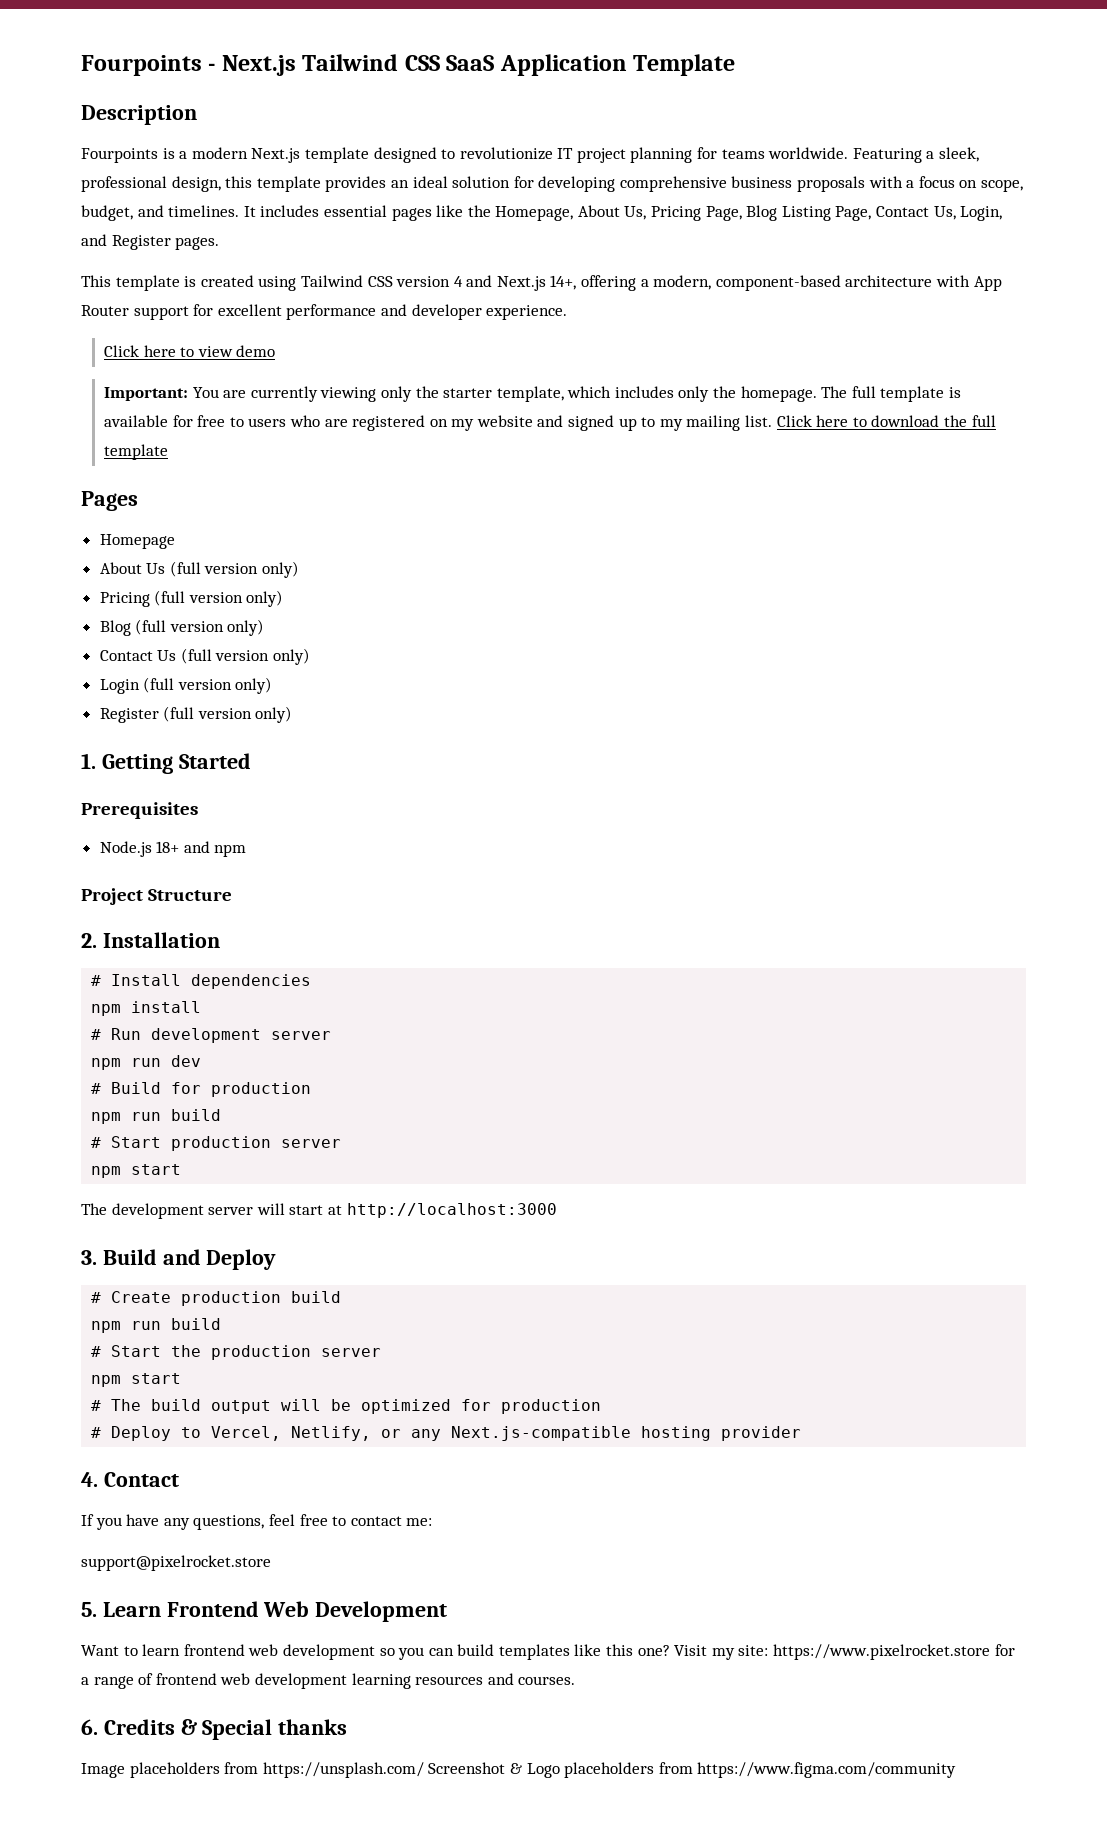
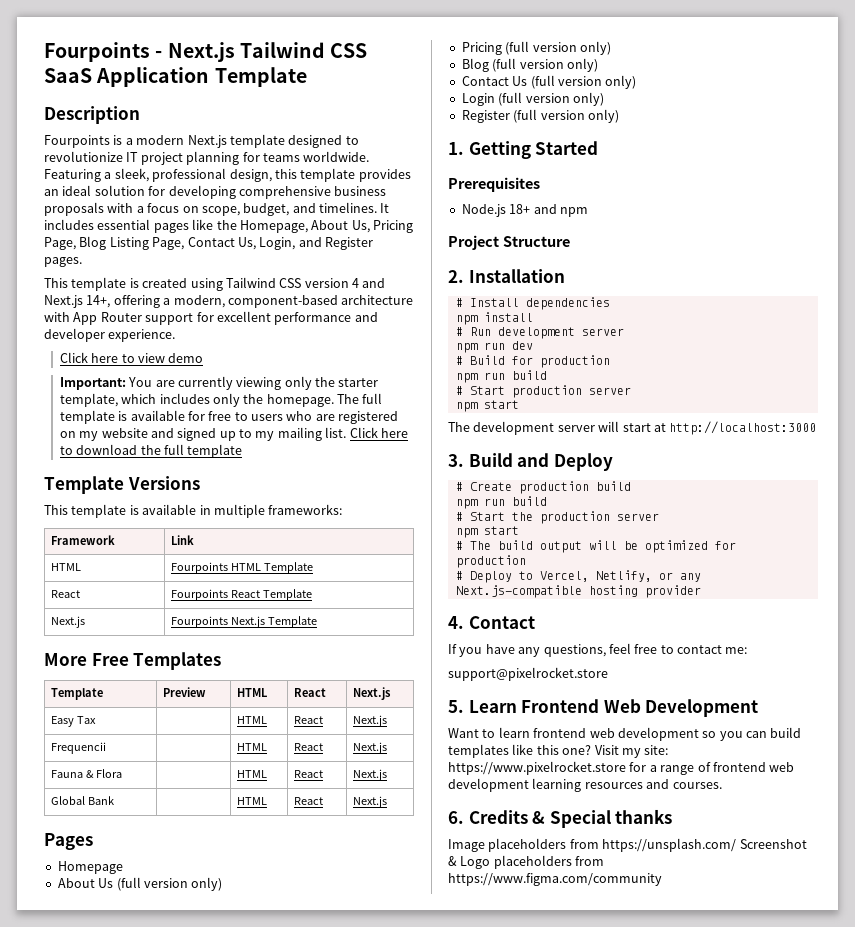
+ Template Versions
+ This template is available in multiple frameworks:
+ Framework | Link
+ HTML | Fourpoints HTML Template
+ React | Fourpoints React Template
+ Next.js | Fourpoints Next.js Template
+ More Free Templates
+ Template | Preview | HTML | React | Next.js
+ Easy Tax | | HTML | React | Next.js
+ Frequencii | | HTML | React | Next.js
+ Fauna & Flora | | HTML | React | Next.js
+ Global Bank | | HTML | React | Next.js

